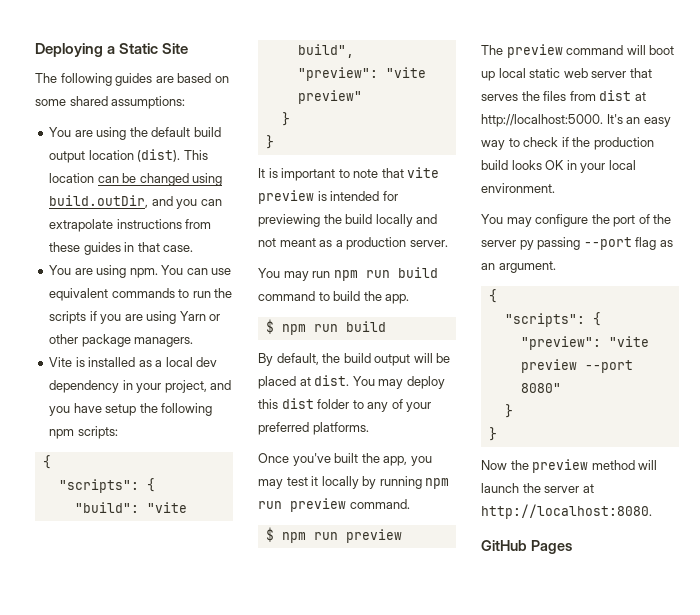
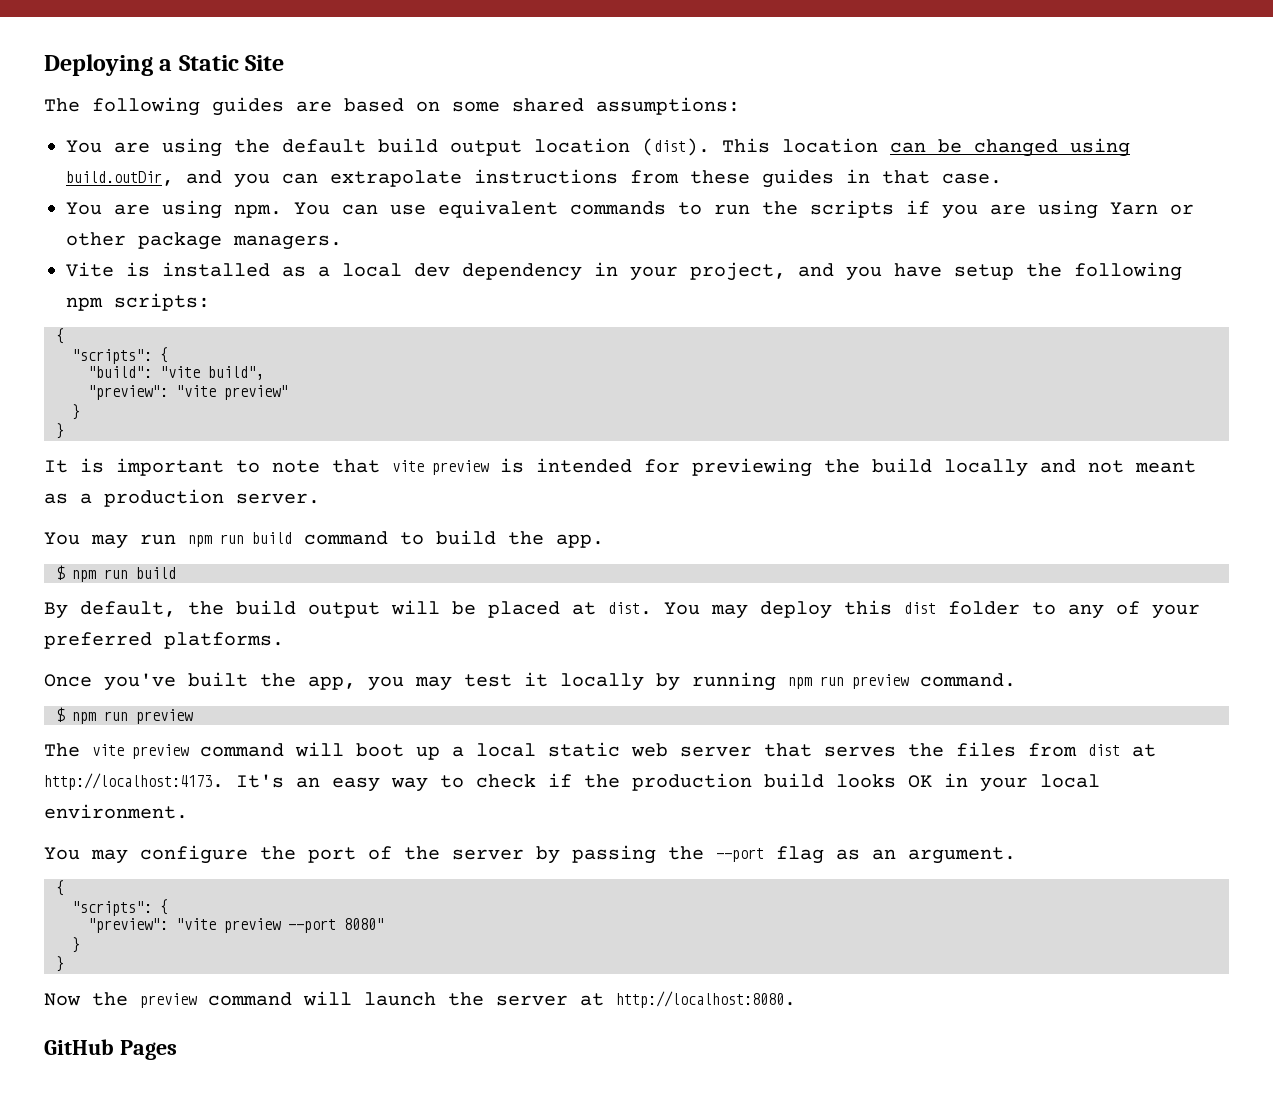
- The preview command will boot up local static web server that serves the files from dist at http://localhost:5000.
+ The vite preview command will boot up a local static web server that serves the files from dist at http://localhost:4173.
- You may configure the port of the server py passing --port flag as an argument.
+ You may configure the port of the server by passing the --port flag as an argument.
- Now the preview method will launch the server at http://localhost:8080.
+ Now the preview command will launch the server at http://localhost:8080.

